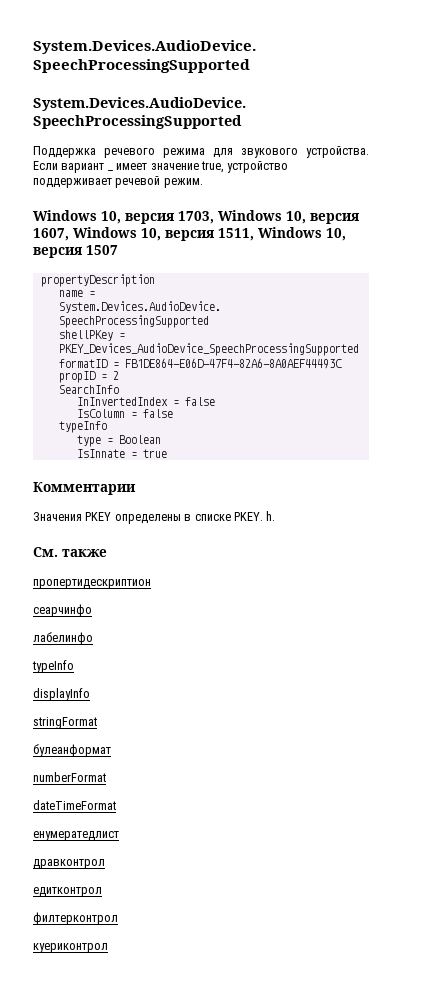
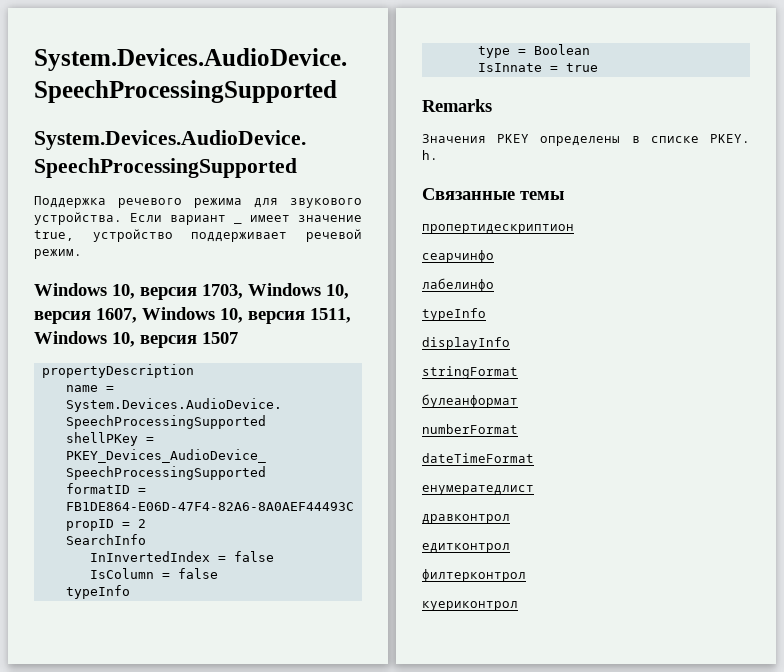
- Комментарии
+ Remarks
- См. также
+ Связанные темы

